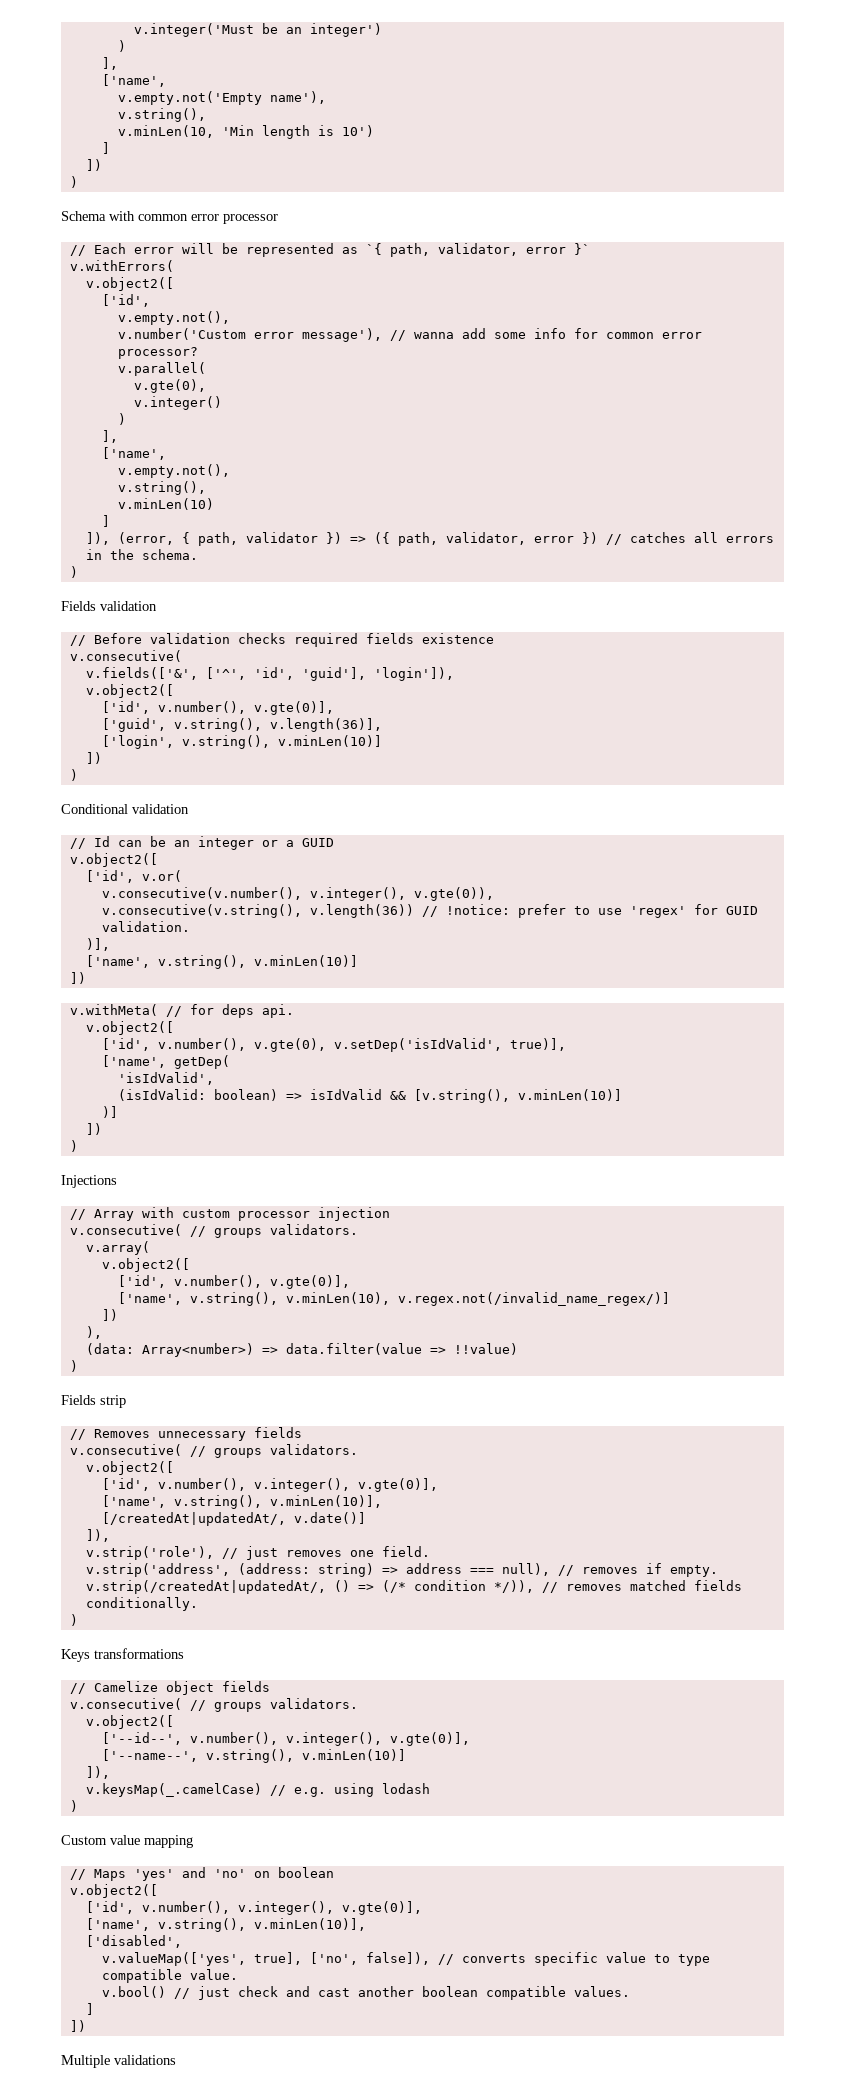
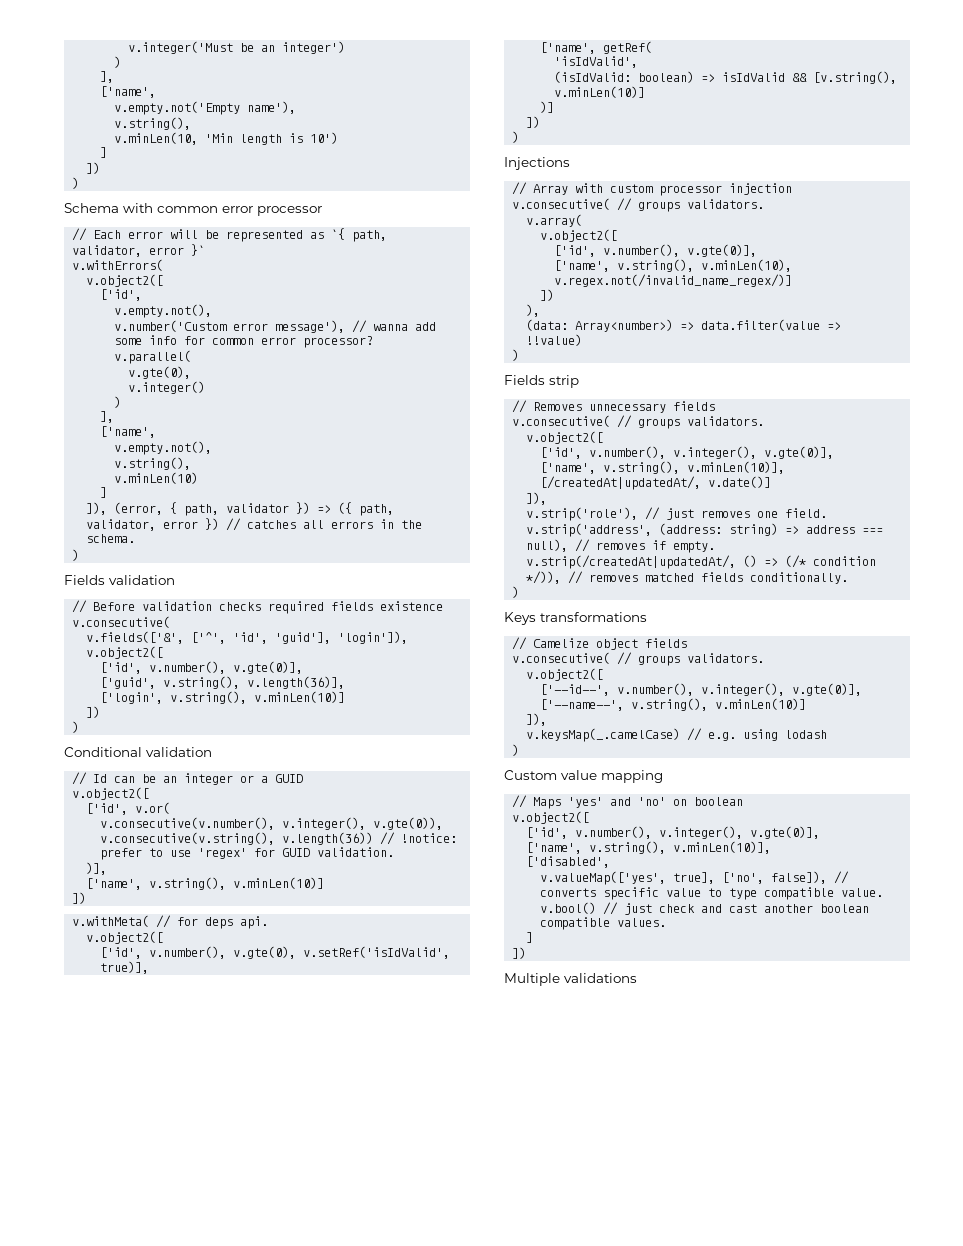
- ['id', v.number(), v.gte(0), v.setDep('isIdValid', true)],
+ ['id', v.number(), v.gte(0), v.setRef('isIdValid', true)],
- ['name', getDep(
+ ['name', getRef(

